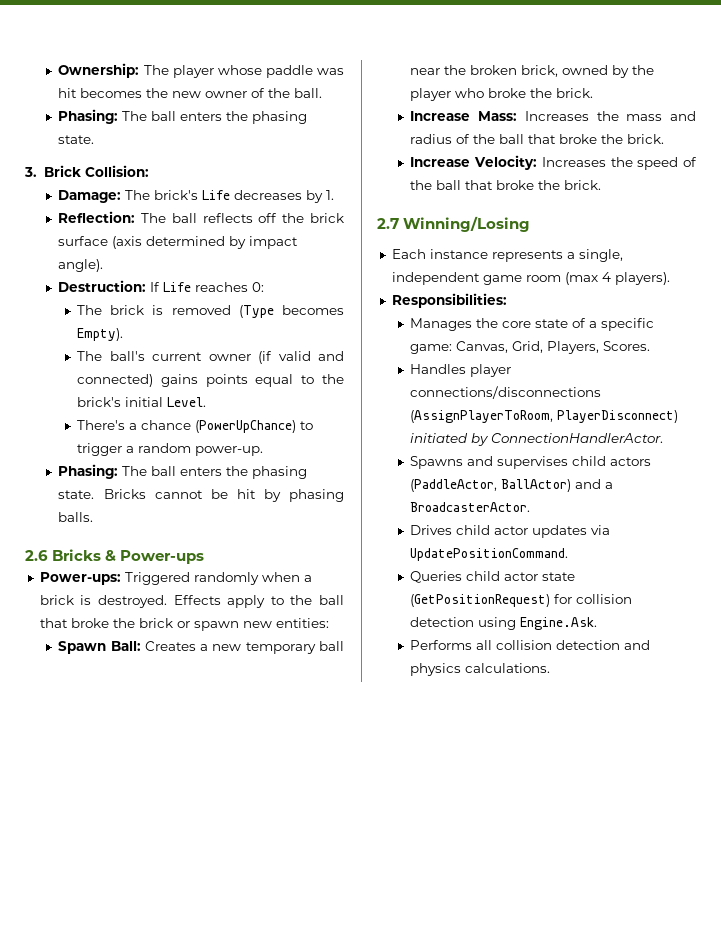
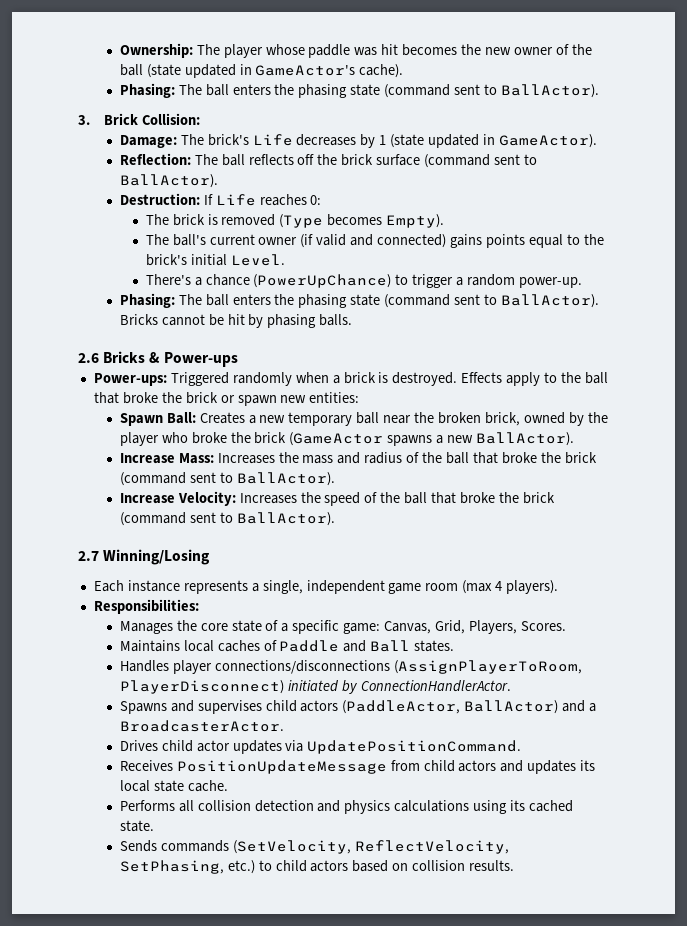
- Ownership: The player whose paddle was hit becomes the new owner of the ball.
- Phasing: The ball enters the phasing state.
+ Ownership: The player whose paddle was hit becomes the new owner of the ball (state updated in GameActor's cache).
+ Phasing: The ball enters the phasing state (command sent to BallActor).
- Damage: The brick's Life decreases by 1.
+ Damage: The brick's Life decreases by 1 (state updated in GameActor).
- Reflection: The ball reflects off the brick surface (axis determined by impact angle).
+ Reflection: The ball reflects off the brick surface (command sent to BallActor).
  There's a chance (PowerUpChance) to trigger a random power-up.
- Phasing: The ball enters the phasing state.
+ Phasing: The ball enters the phasing state (command sent to BallActor).
- Spawn Ball: Creates a new temporary ball near the broken brick, owned by the player who broke the brick.
+ Spawn Ball: Creates a new temporary ball near the broken brick, owned by the player who broke the brick (GameActor spawns a new BallActor).
- Increase Mass: Increases the mass and radius of the ball that broke the brick.
+ Increase Mass: Increases the mass and radius of the ball that broke the brick (command sent to BallActor).
- Increase Velocity: Increases the speed of the ball that broke the brick.
+ Increase Velocity: Increases the speed of the ball that broke the brick (command sent to BallActor).
+ Maintains local caches of Paddle and Ball states.
- Queries child actor state (GetPositionRequest) for collision detection using Engine.Ask.
+ Receives PositionUpdateMessage from child actors and updates its local state cache.
- Performs all collision detection and physics calculations.
+ Performs all collision detection and physics calculations using its cached state.
+ Sends commands (SetVelocity, ReflectVelocity, SetPhasing, etc.) to child actors based on collision results.

